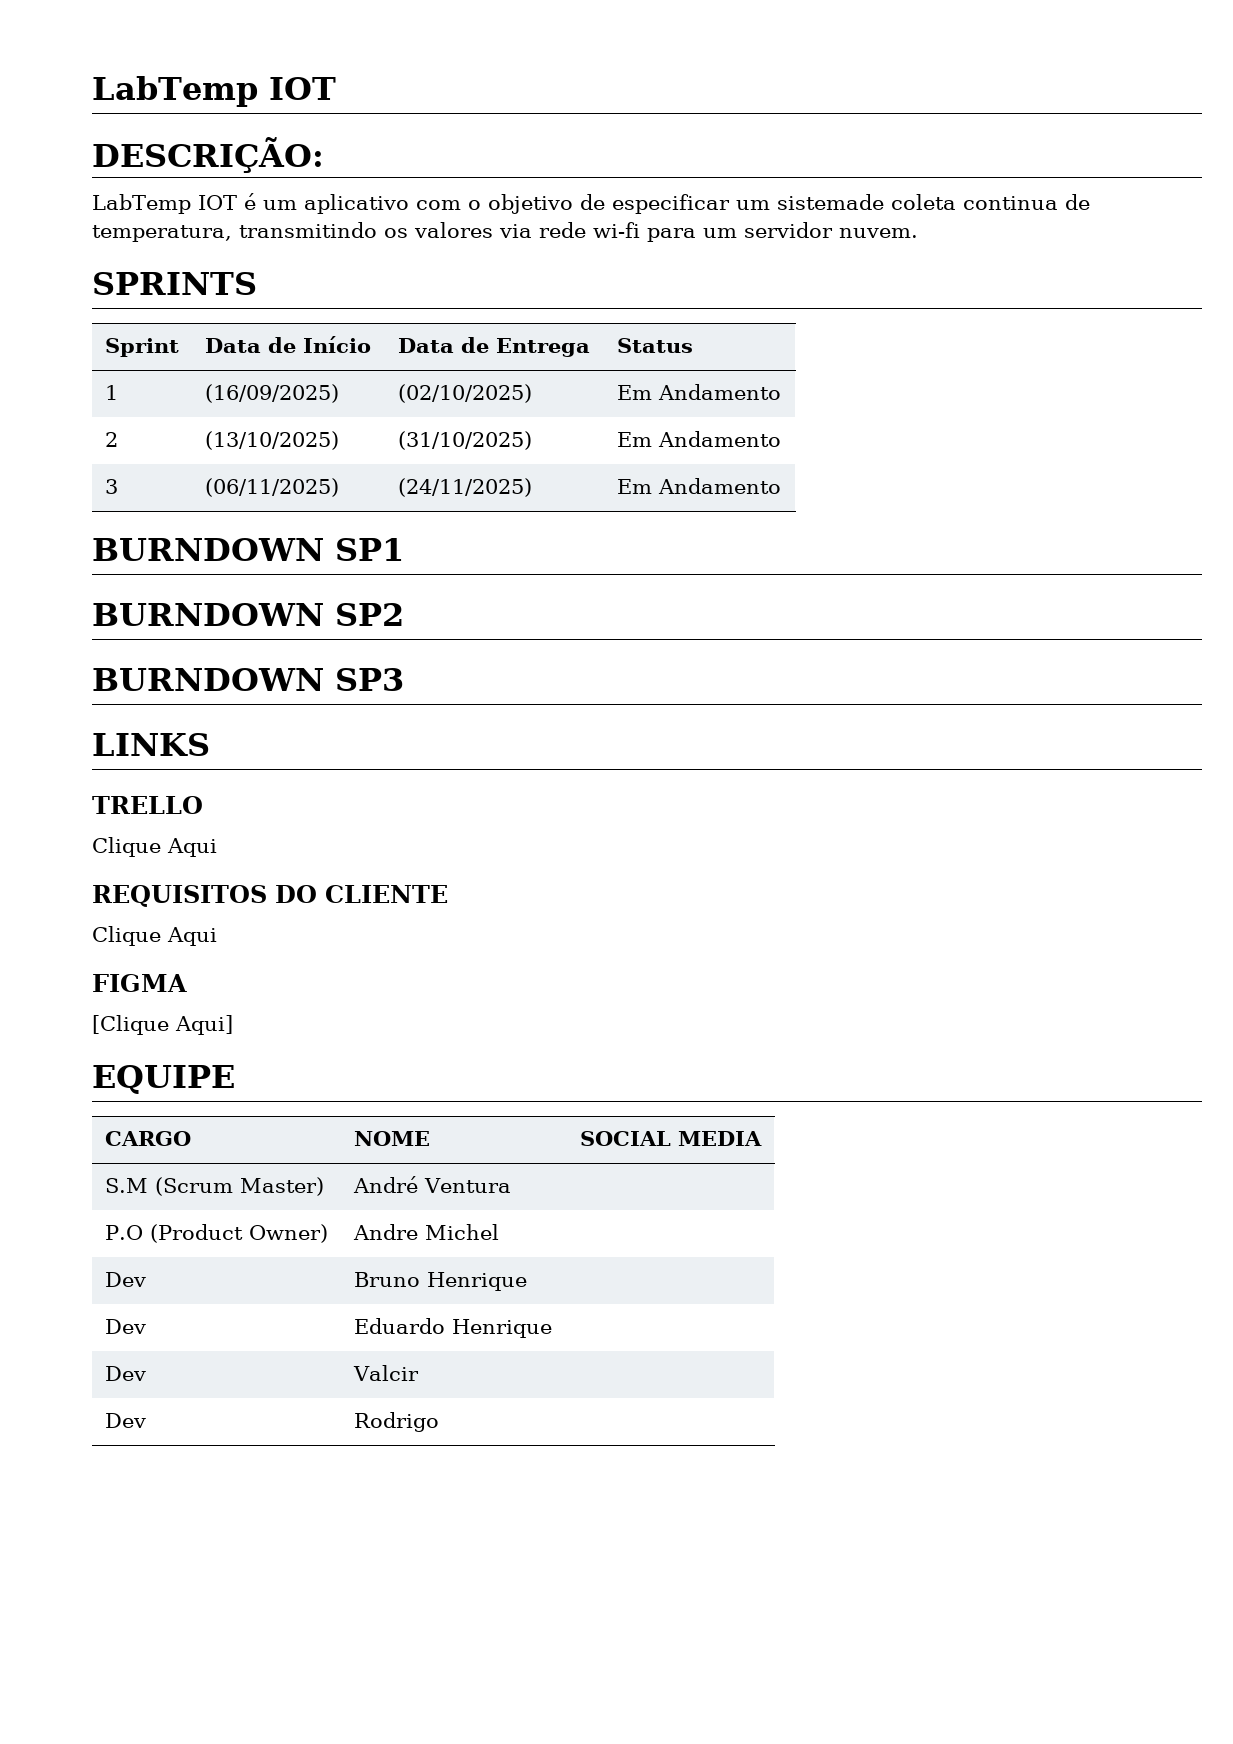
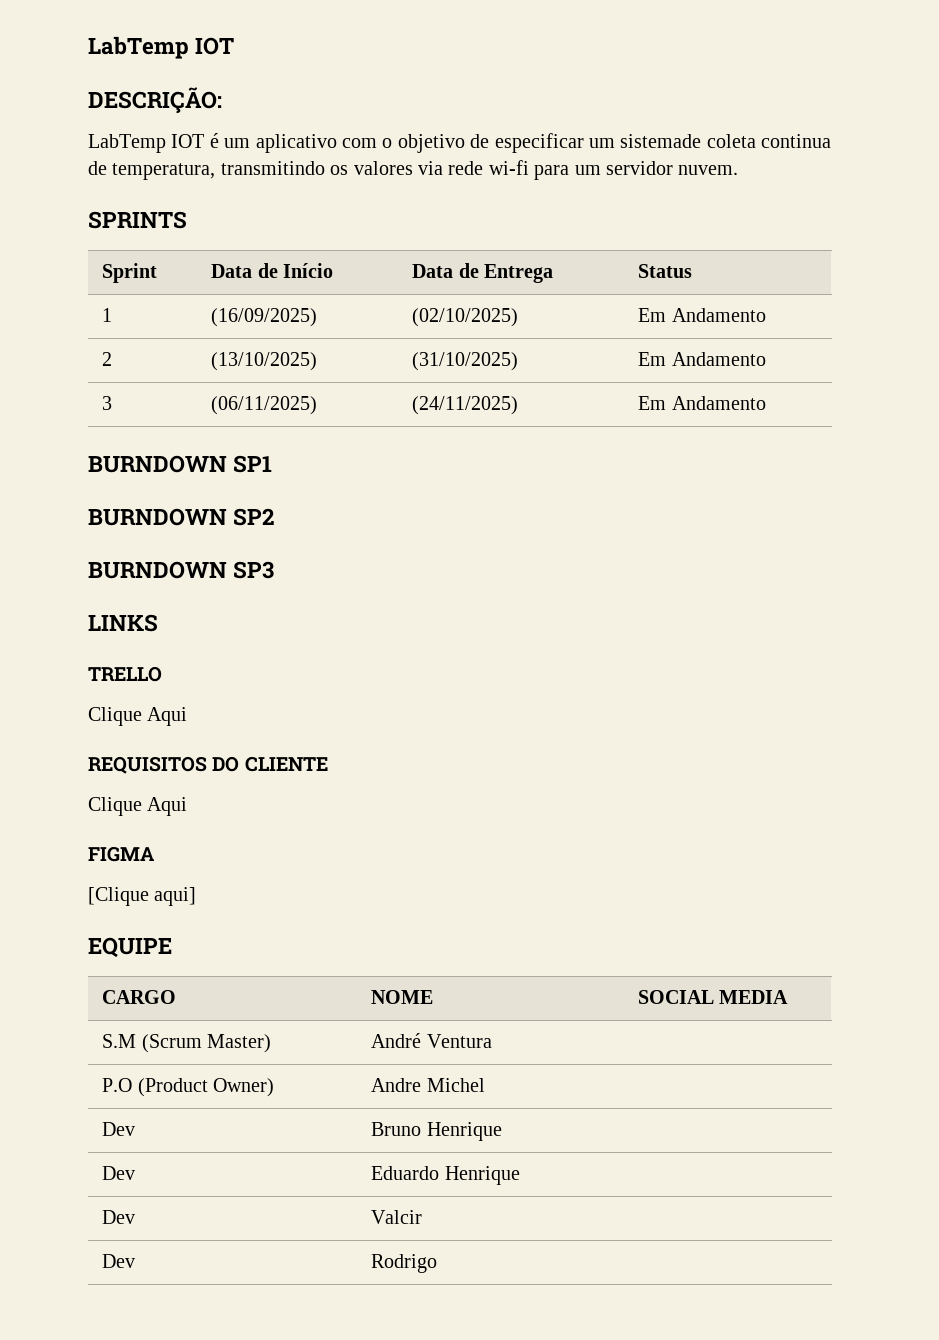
- [Clique Aqui]
+ [Clique aqui]

